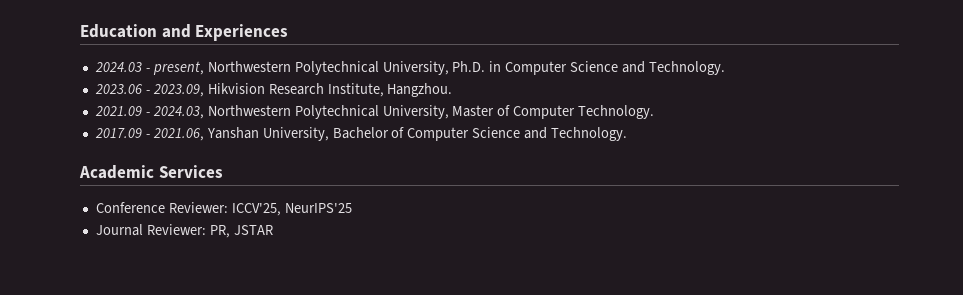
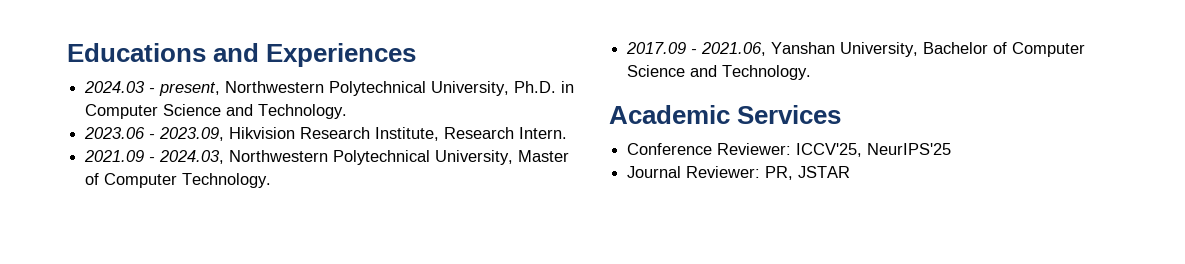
- Education and Experiences
+ Educations and Experiences
- 2023.06 - 2023.09, Hikvision Research Institute, Hangzhou.
+ 2023.06 - 2023.09, Hikvision Research Institute, Research Intern.

